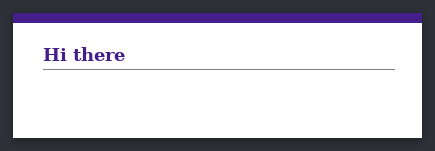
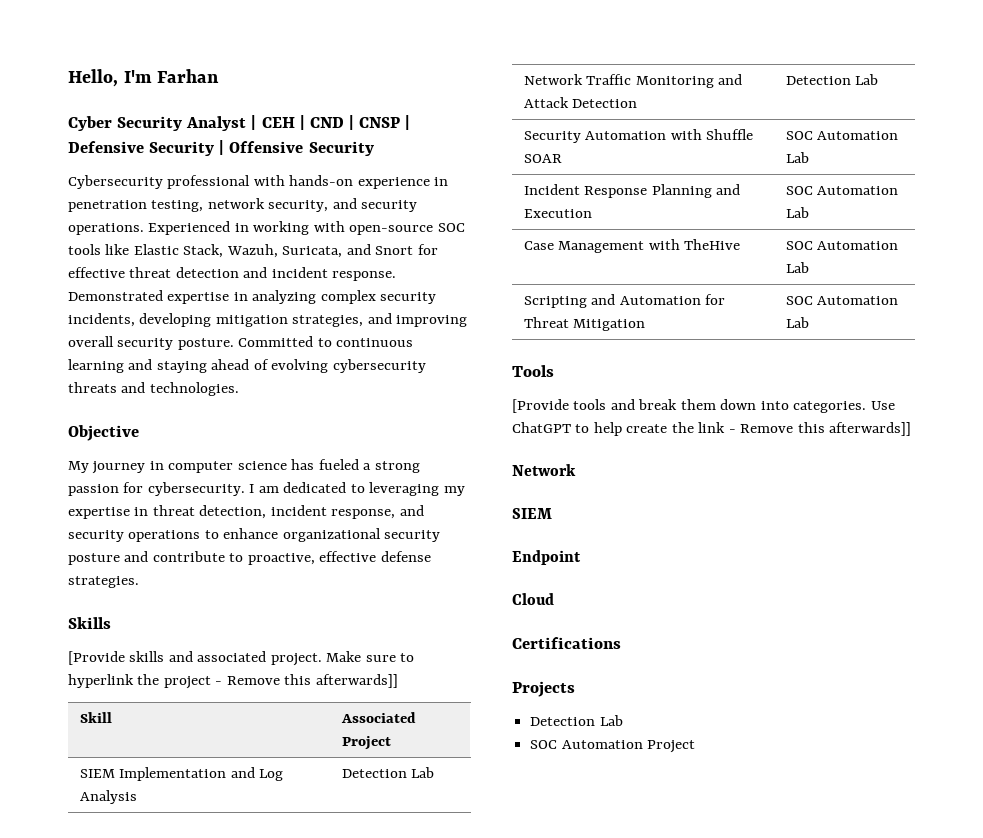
- Hi there
+ Hello, I'm Farhan
+ Cyber Security Analyst | CEH | CND | CNSP | Defensive Security | Offensive Security
+ Cybersecurity professional with hands-on experience in penetration testing, network security, and security operations. Experienced in working with open-source SOC tools like Elastic Stack, Wazuh, Suricata, and Snort for effective threat detection and incident response. Demonstrated expertise in analyzing complex security incidents, developing mitigation strategies, and improving overall security posture. Committed to continuous learning and staying ahead of evolving cybersecurity threats and technologies.
+ Objective
+ My journey in computer science has fueled a strong passion for cybersecurity. I am dedicated to leveraging my expertise in threat detection, incident response, and security operations to enhance organizational security posture and contribute to proactive, effective defense strategies.
+ Skills
+ [Provide skills and associated project. Make sure to hyperlink the project - Remove this afterwards]]
+ Skill | Associated Project
+ SIEM Implementation and Log Analysis | Detection Lab
+ Network Traffic Monitoring and Attack Detection | Detection Lab
+ Security Automation with Shuffle SOAR | SOC Automation Lab
+ Incident Response Planning and Execution | SOC Automation Lab
+ Case Management with TheHive | SOC Automation Lab
+ Scripting and Automation for Threat Mitigation | SOC Automation Lab
+ Tools
+ [Provide tools and break them down into categories. Use ChatGPT to help create the link - Remove this afterwards]]
+ Network
+ SIEM
+ Endpoint
+ Cloud
+ Certifications
+ Projects
+ Detection Lab
+ SOC Automation Project

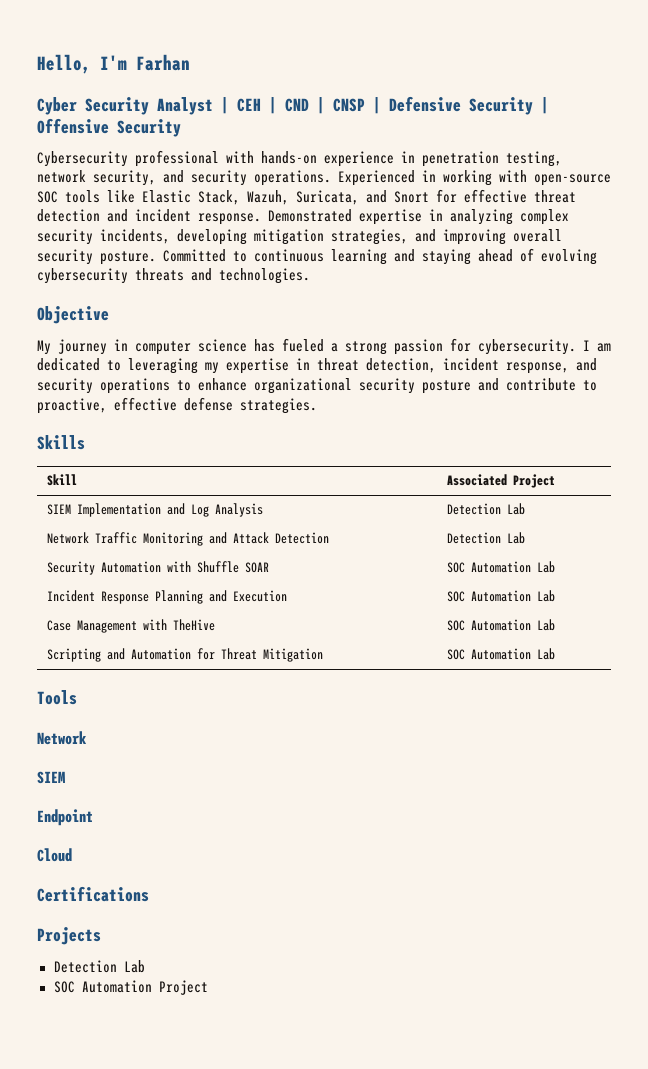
- [Provide skills and associated project. Make sure to hyperlink the project - Remove this afterwards]]
- [Provide tools and break them down into categories. Use ChatGPT to help create the link - Remove this afterwards]]

